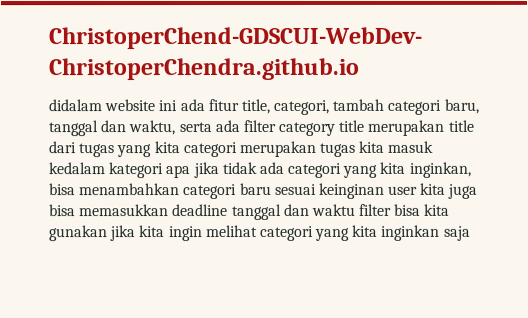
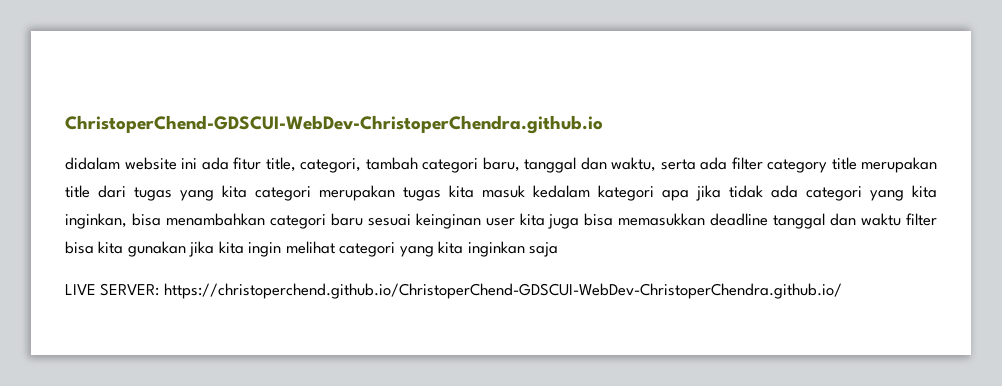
+ LIVE SERVER: https://christoperchend.github.io/ChristoperChend-GDSCUI-WebDev-ChristoperChendra.github.io/

